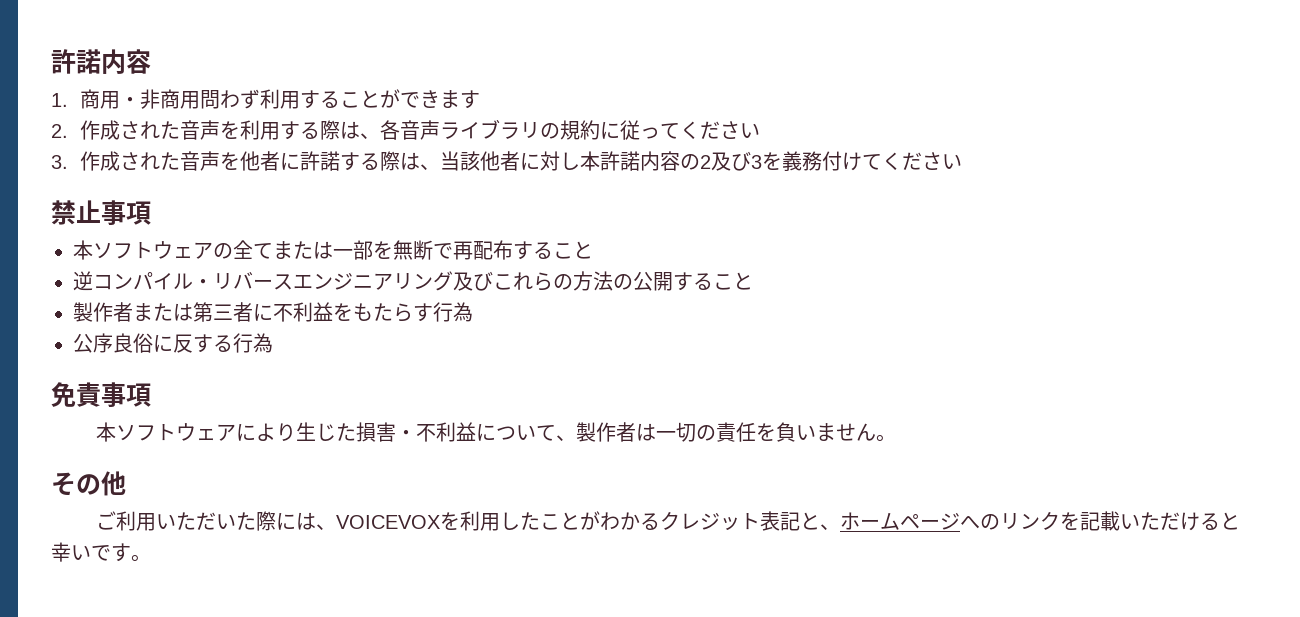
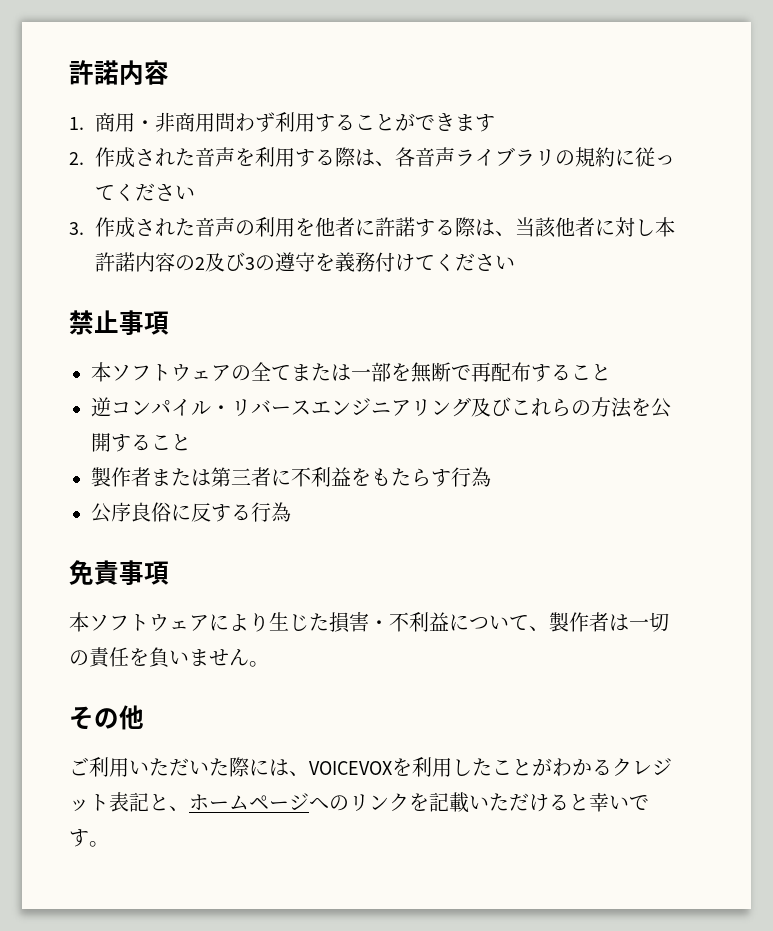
- 3.作成された音声を他者に許諾する際は、当該他者に対し本許諾内容の2及び3を義務付けてください
+ 3.作成された音声の利用を他者に許諾する際は、当該他者に対し本許諾内容の2及び3の遵守を義務付けてください
- 逆コンパイル・リバースエンジニアリング及びこれらの方法の公開すること
+ 逆コンパイル・リバースエンジニアリング及びこれらの方法を公開すること

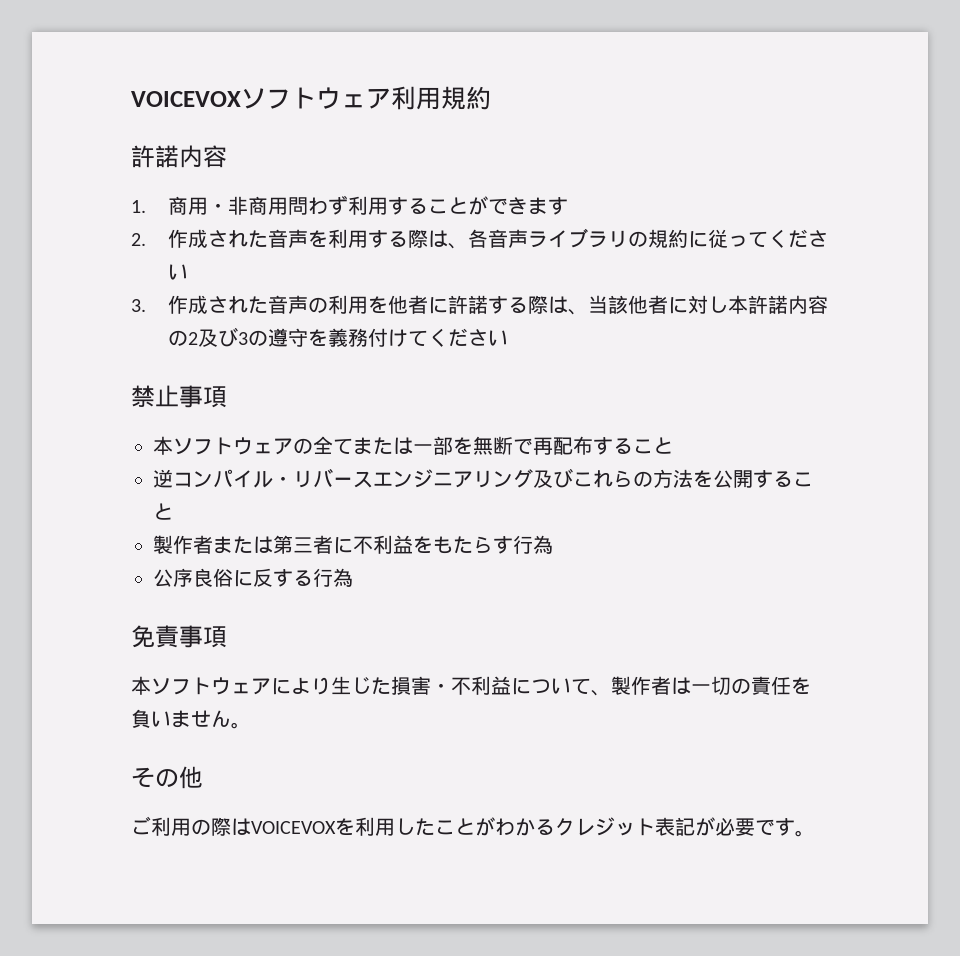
+ VOICEVOXソフトウェア利用規約
- ご利用いただいた際には、VOICEVOXを利用したことがわかるクレジット表記と、ホームページへのリンクを記載いただけると幸いです。
+ ご利用の際はVOICEVOXを利用したことがわかるクレジット表記が必要です。

